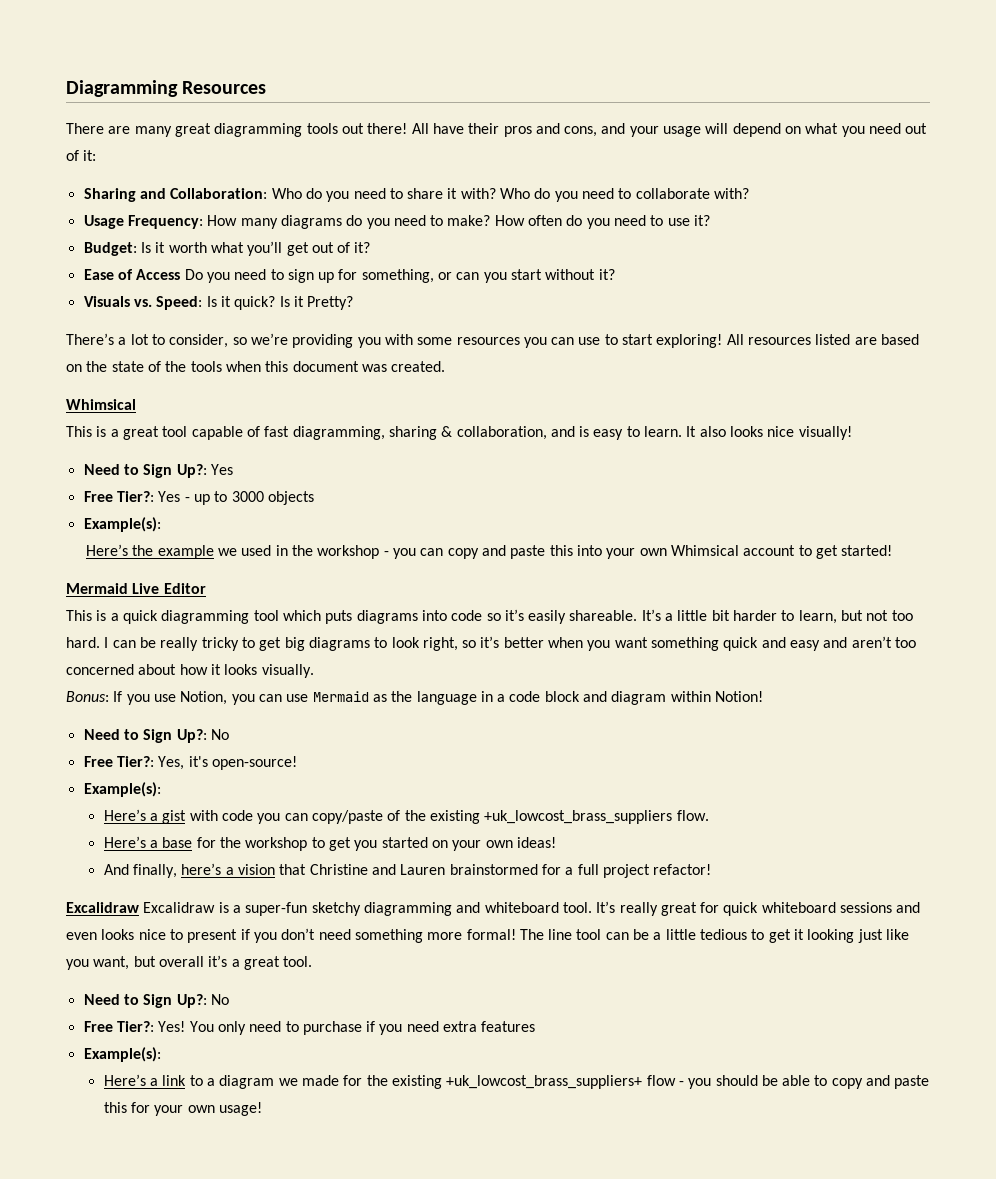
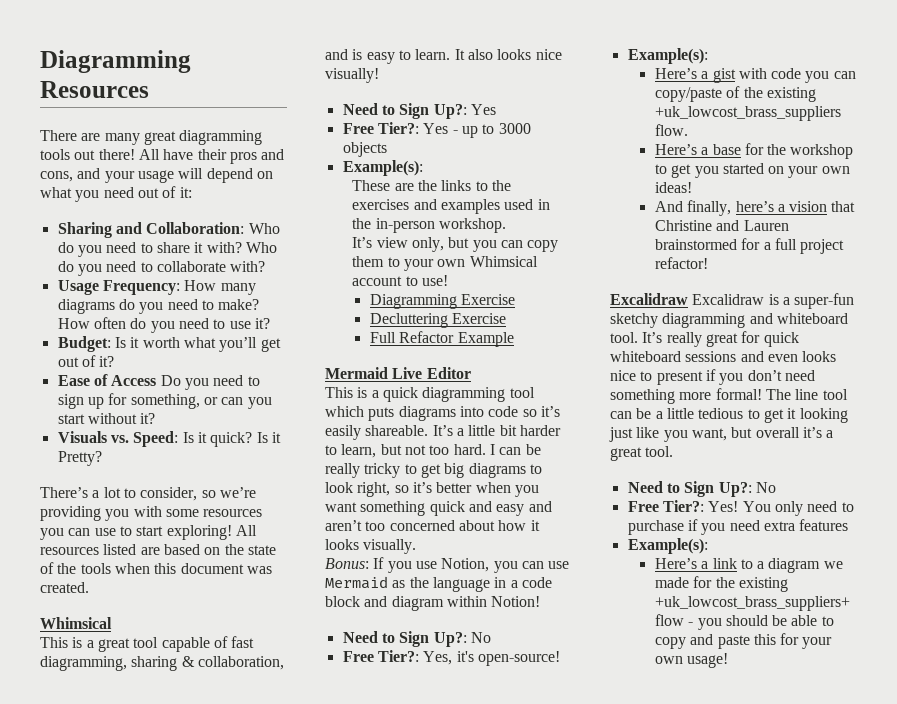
- Here’s the example we used in the workshop - you can copy and paste this into your own Whimsical account to get started!
+ These are the links to the exercises and examples used in the in-person workshop.
+ It’s view only, but you can copy them to your own Whimsical account to use!
+ Diagramming Exercise
+ Decluttering Exercise
+ Full Refactor Example

